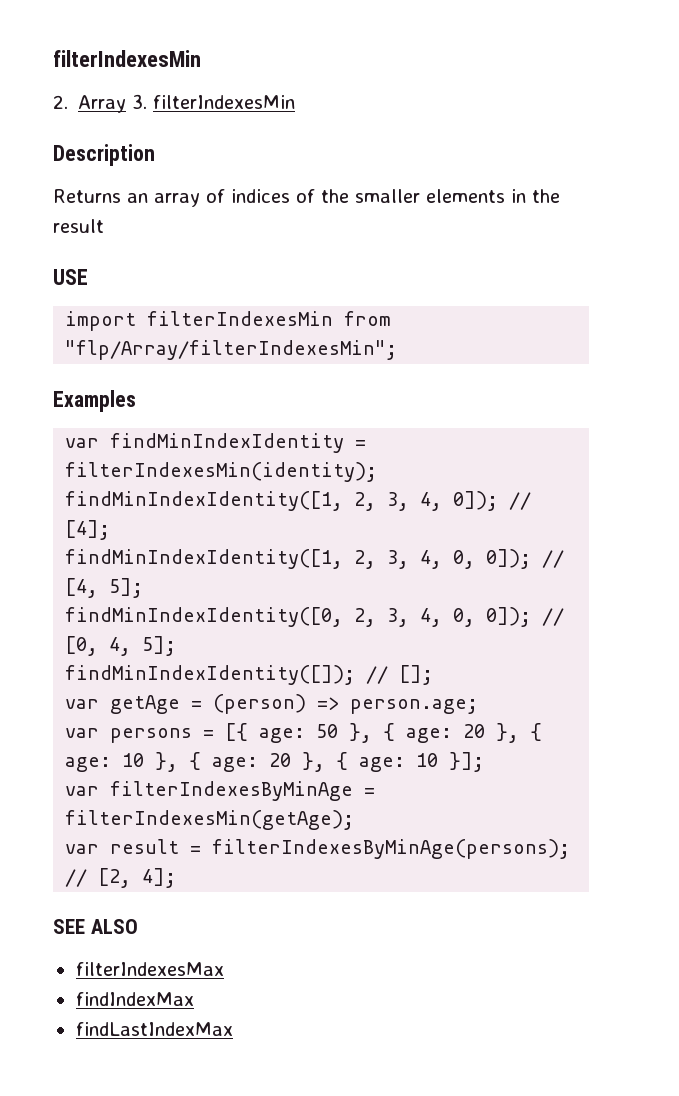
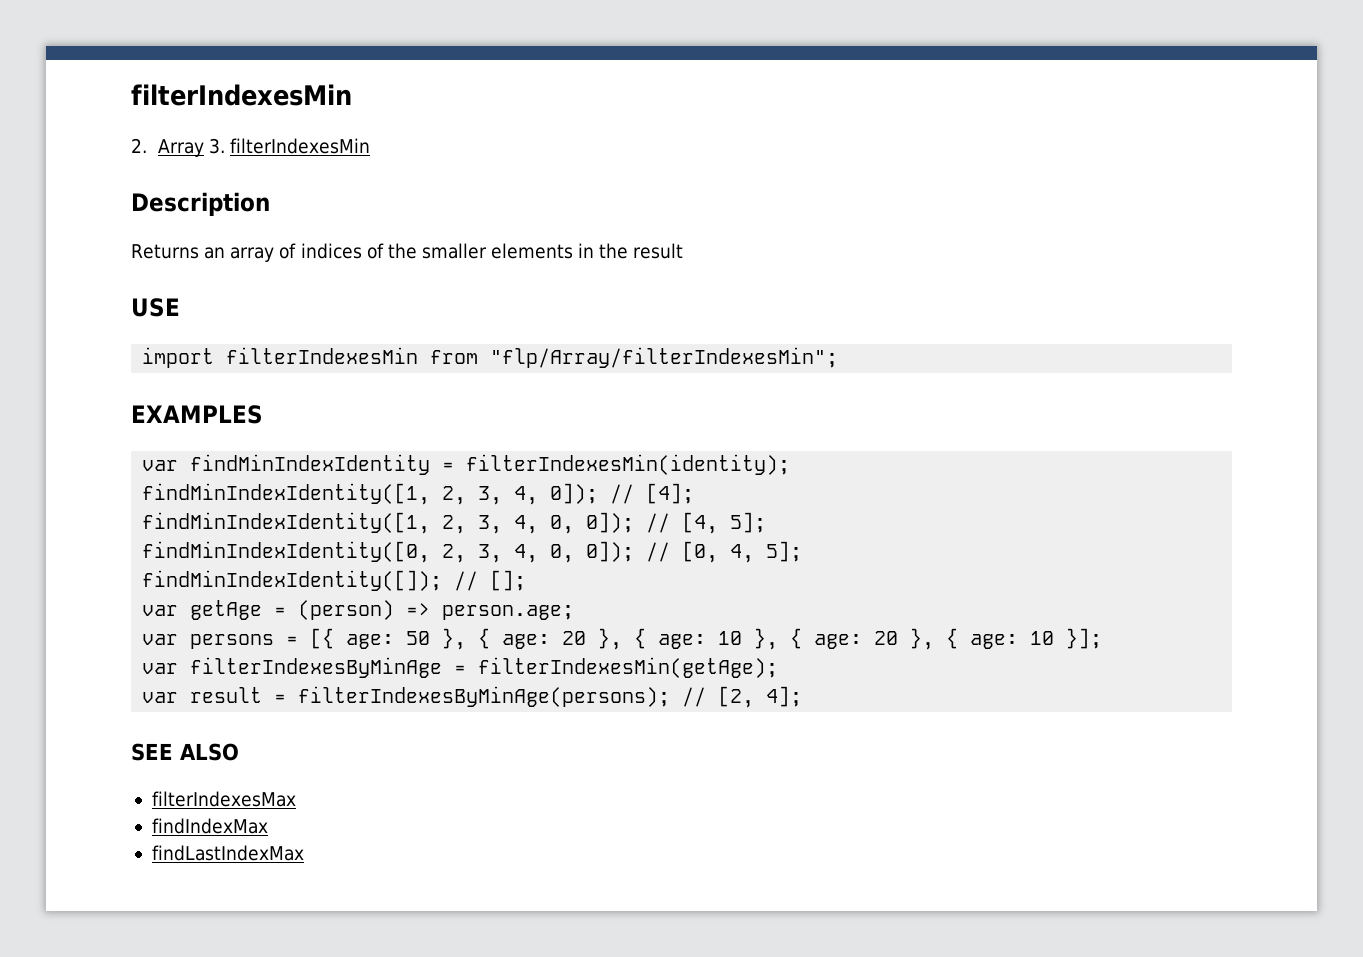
- Examples
+ EXAMPLES

